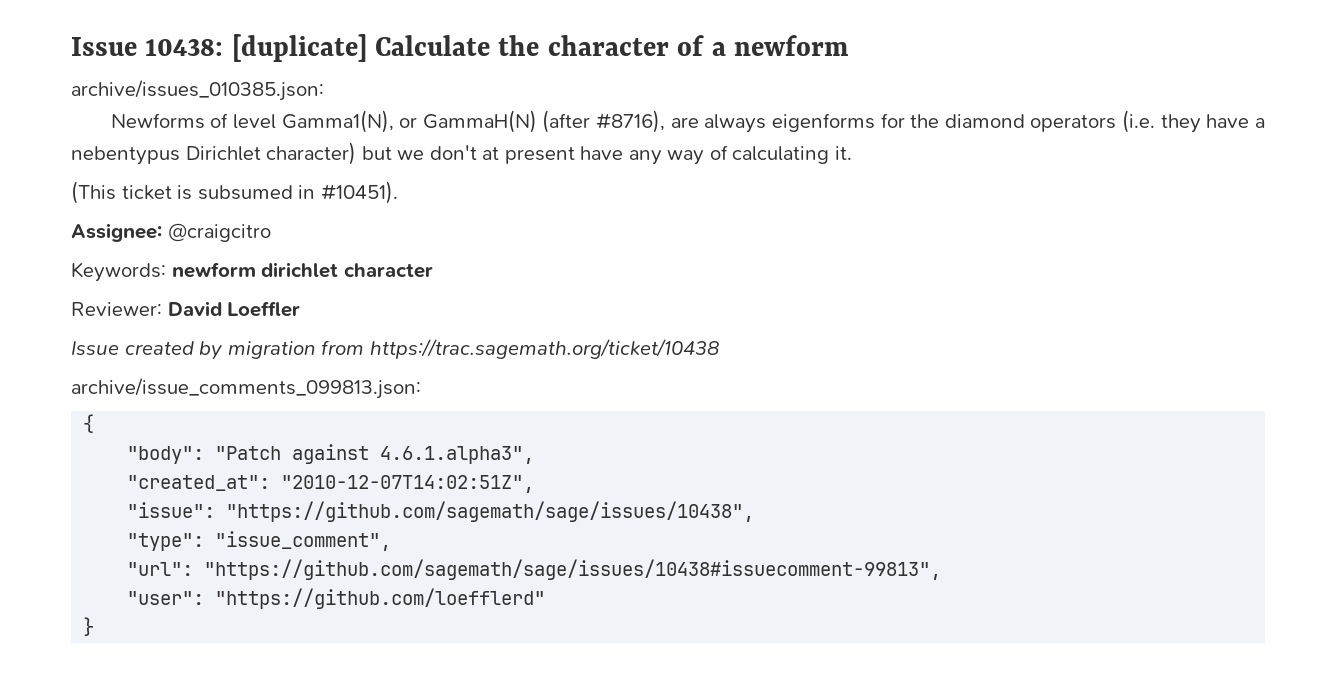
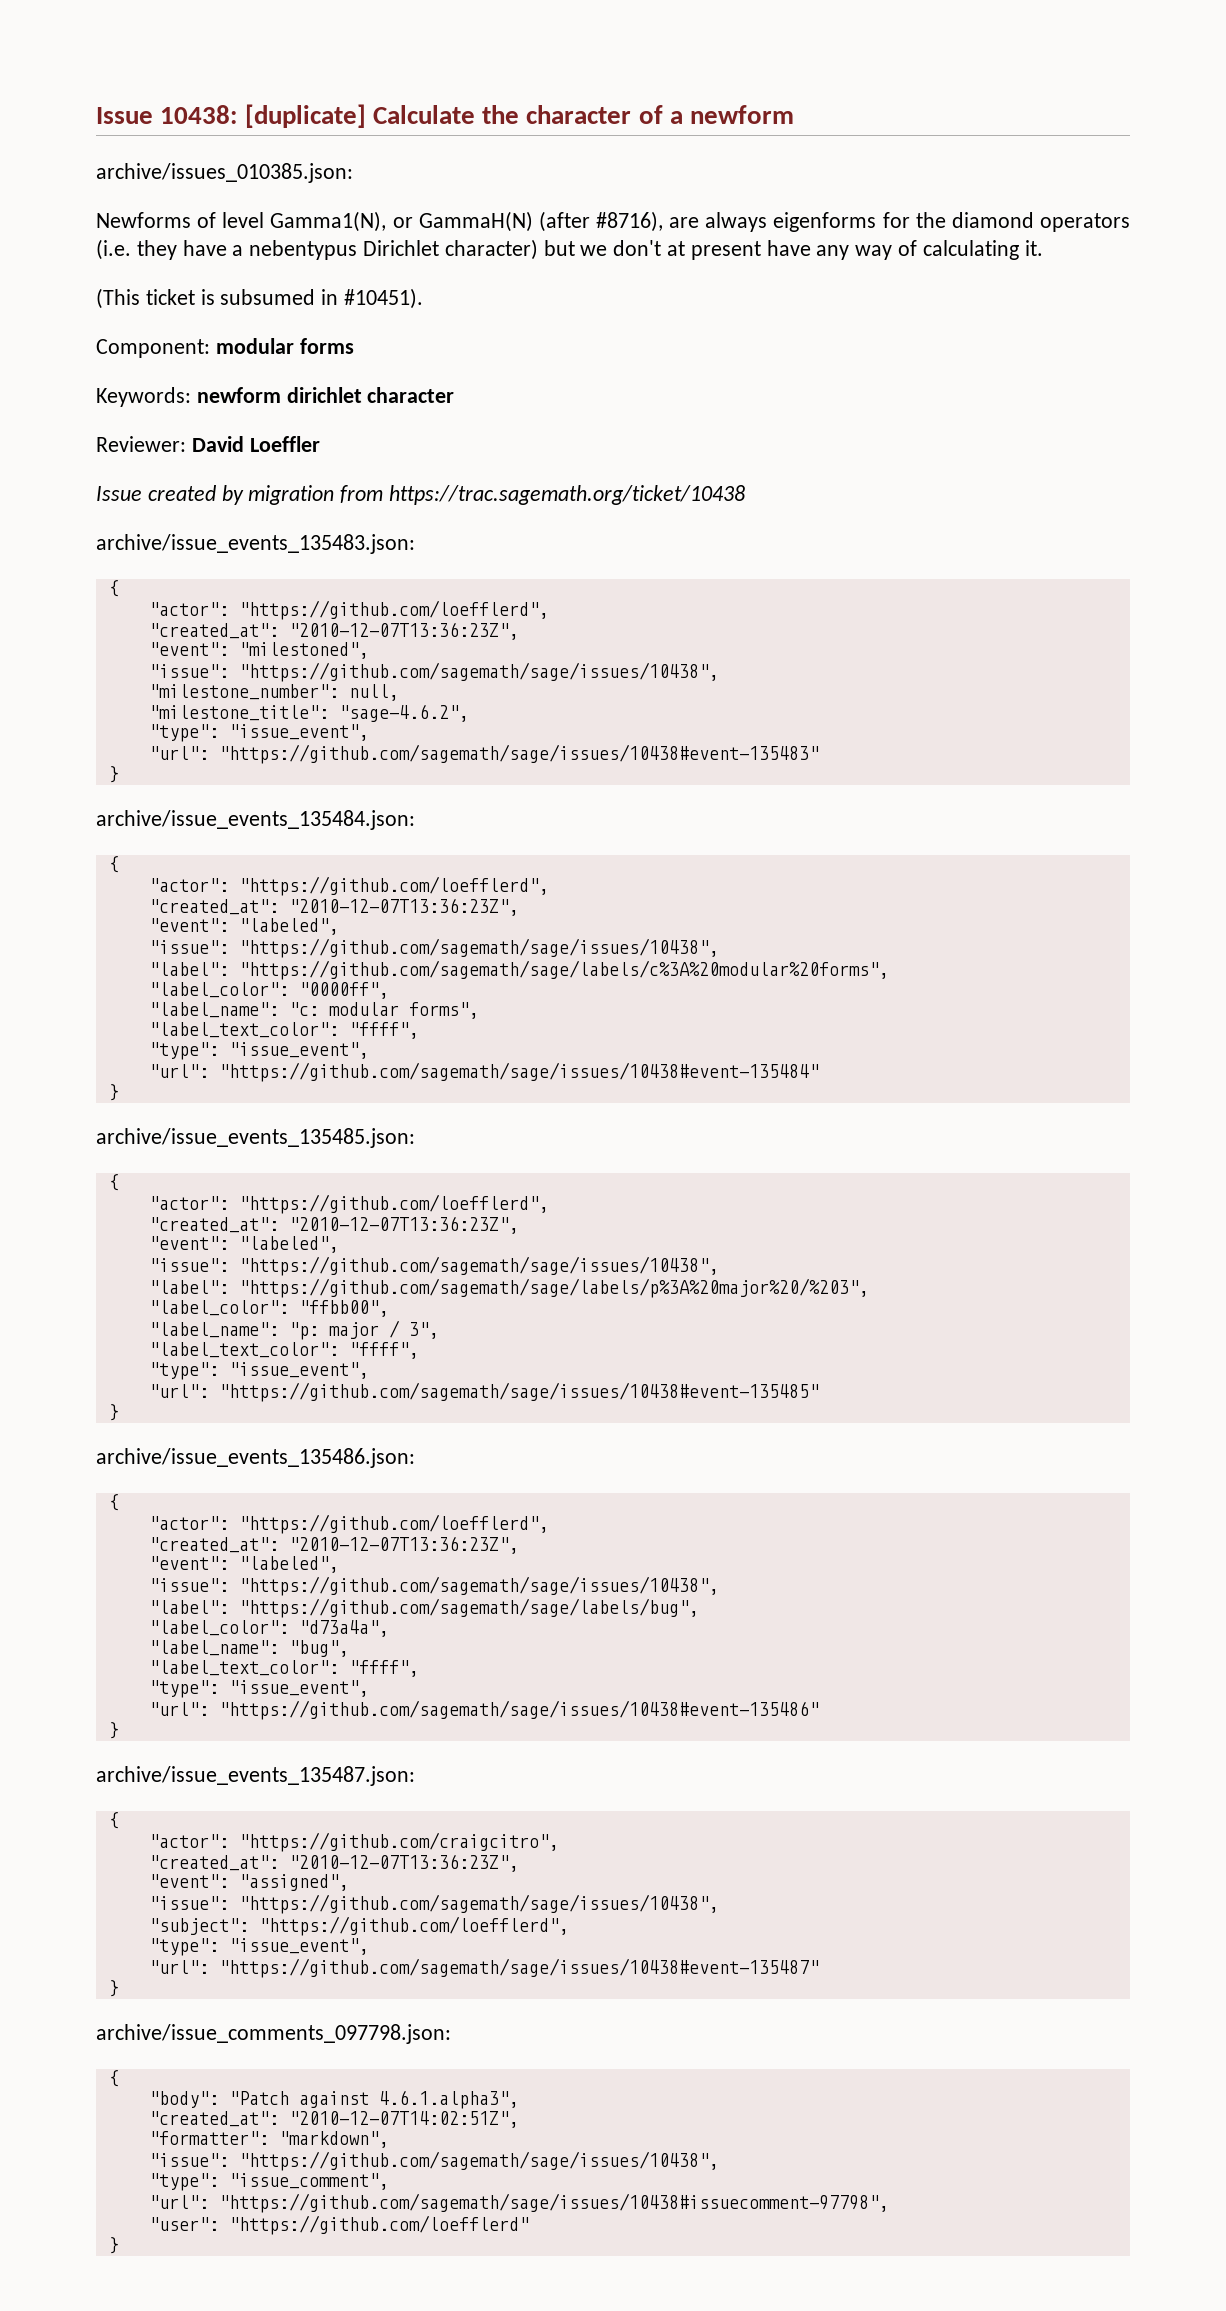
- Assignee: @craigcitro
+ Component: modular forms
- archive/issue_comments_099813.json:
+ archive/issue_events_135483.json:
+ {
+ "actor": "https://github.com/loefflerd",
+ "created_at": "2010-12-07T13:36:23Z",
+ "event": "milestoned",
+ "issue": "https://github.com/sagemath/sage/issues/10438",
+ "milestone_number": null,
+ "milestone_title": "sage-4.6.2",
+ "type": "issue_event",
+ "url": "https://github.com/sagemath/sage/issues/10438#event-135483"
+ }
+ archive/issue_events_135484.json:
+ {
+ "actor": "https://github.com/loefflerd",
+ "created_at": "2010-12-07T13:36:23Z",
+ "event": "labeled",
+ "issue": "https://github.com/sagemath/sage/issues/10438",
+ "label": "https://github.com/sagemath/sage/labels/c%3A%20modular%20forms",
+ "label_color": "0000ff",
+ "label_name": "c: modular forms",
+ "label_text_color": "ffff",
+ "type": "issue_event",
+ "url": "https://github.com/sagemath/sage/issues/10438#event-135484"
+ }
+ archive/issue_events_135485.json:
+ {
+ "actor": "https://github.com/loefflerd",
+ "created_at": "2010-12-07T13:36:23Z",
+ "event": "labeled",
+ "issue": "https://github.com/sagemath/sage/issues/10438",
+ "label": "https://github.com/sagemath/sage/labels/p%3A%20major%20/%203",
+ "label_color": "ffbb00",
+ "label_name": "p: major / 3",
+ "label_text_color": "ffff",
+ "type": "issue_event",
+ "url": "https://github.com/sagemath/sage/issues/10438#event-135485"
+ }
+ archive/issue_events_135486.json:
+ {
+ "actor": "https://github.com/loefflerd",
+ "created_at": "2010-12-07T13:36:23Z",
+ "event": "labeled",
+ "issue": "https://github.com/sagemath/sage/issues/10438",
+ "label": "https://github.com/sagemath/sage/labels/bug",
+ "label_color": "d73a4a",
+ "label_name": "bug",
+ "label_text_color": "ffff",
+ "type": "issue_event",
+ "url": "https://github.com/sagemath/sage/issues/10438#event-135486"
+ }
+ archive/issue_events_135487.json:
+ {
+ "actor": "https://github.com/craigcitro",
+ "created_at": "2010-12-07T13:36:23Z",
+ "event": "assigned",
+ "issue": "https://github.com/sagemath/sage/issues/10438",
+ "subject": "https://github.com/loefflerd",
+ "type": "issue_event",
+ "url": "https://github.com/sagemath/sage/issues/10438#event-135487"
+ }
+ archive/issue_comments_097798.json:
+ "formatter": "markdown",
- "url": "https://github.com/sagemath/sage/issues/10438#issuecomment-99813",
+ "url": "https://github.com/sagemath/sage/issues/10438#issuecomment-97798",

